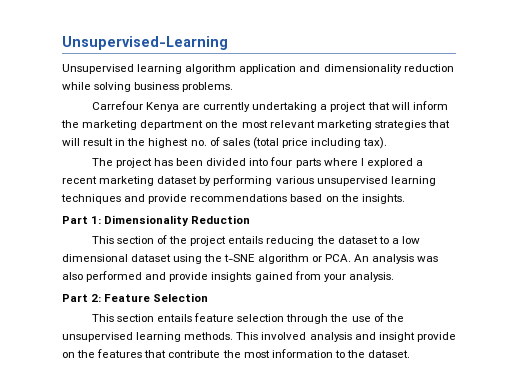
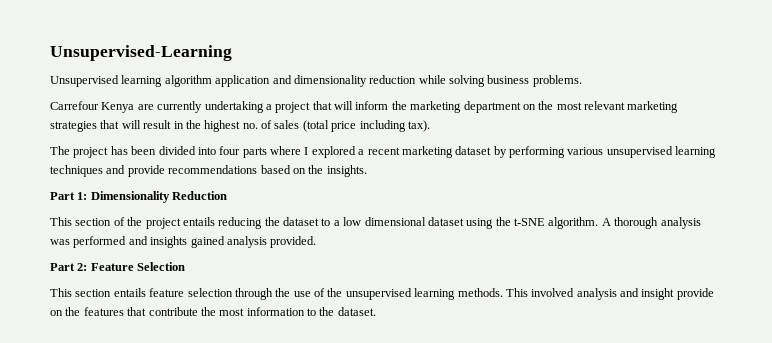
- This section of the project entails reducing the dataset to a low dimensional dataset using the t-SNE algorithm or PCA. An analysis was also performed and provide insights gained from your analysis.
+ This section of the project entails reducing the dataset to a low dimensional dataset using the t-SNE algorithm. A thorough analysis was performed and insights gained analysis provided.

